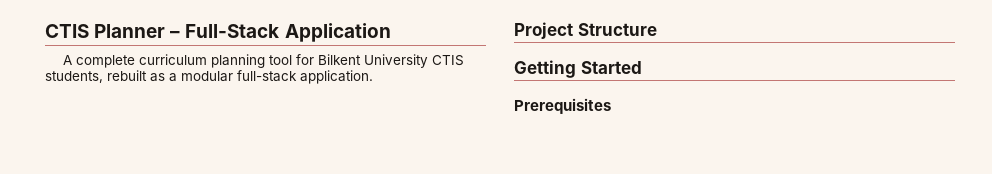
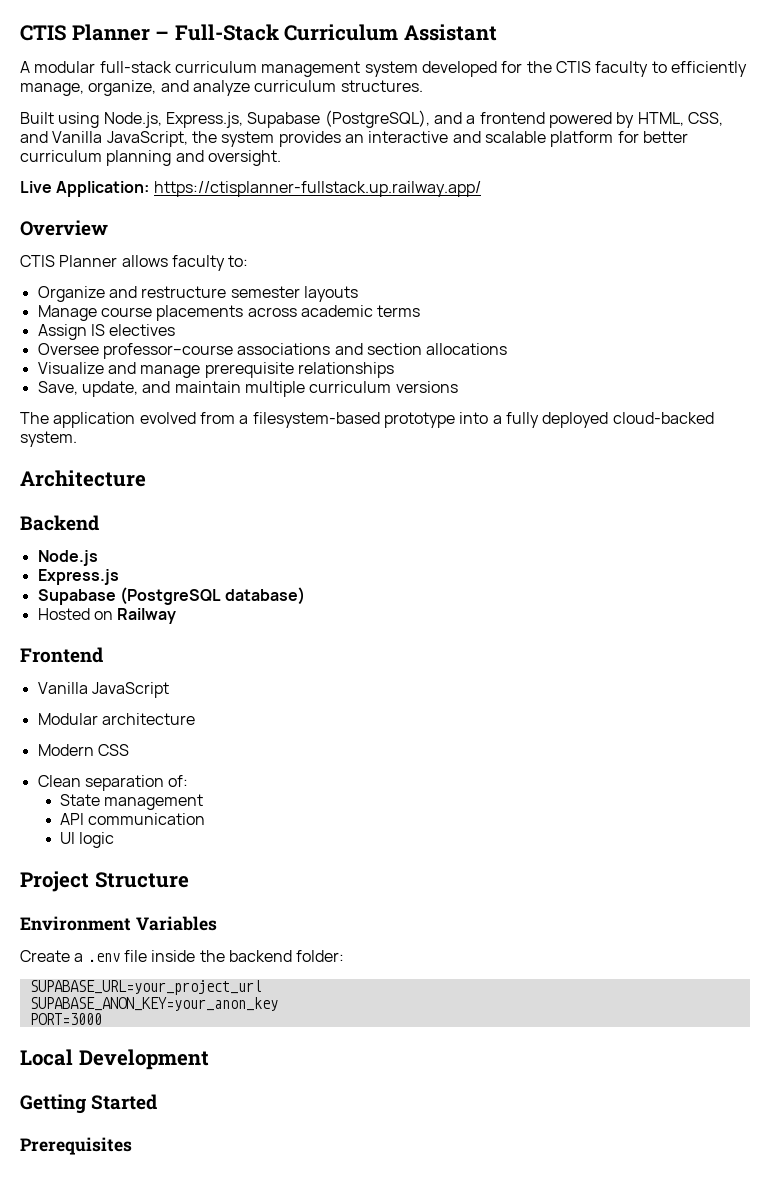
- CTIS Planner – Full-Stack Application
+ CTIS Planner – Full-Stack Curriculum Assistant
- A complete curriculum planning tool for Bilkent University CTIS students, rebuilt as a modular full-stack application.
+ A modular full-stack curriculum management system developed for the CTIS faculty to efficiently manage, organize, and analyze curriculum structures.
+ Built using Node.js, Express.js, Supabase (PostgreSQL), and a frontend powered by HTML, CSS, and Vanilla JavaScript, the system provides an interactive and scalable platform for better curriculum planning and oversight.
+ Live Application: https://ctisplanner-fullstack.up.railway.app/
+ Overview
+ CTIS Planner allows faculty to:
+ Organize and restructure semester layouts
+ Manage course placements across academic terms
+ Assign IS electives
+ Oversee professor–course associations and section allocations
+ Visualize and manage prerequisite relationships
+ Save, update, and maintain multiple curriculum versions
+ The application evolved from a filesystem-based prototype into a fully deployed cloud-backed system.
+ Architecture
+ Backend
+ Node.js
+ Express.js
+ Supabase (PostgreSQL database)
+ Hosted on Railway
+ Frontend
+ Vanilla JavaScript
+ Modular architecture
+ Modern CSS
+ Clean separation of:
+ State management
+ API communication
+ UI logic
  Project Structure
+ Environment Variables
+ Create a .env file inside the backend folder:
+ SUPABASE_URL=your_project_url
+ SUPABASE_ANON_KEY=your_anon_key
+ PORT=3000
+ Local Development

